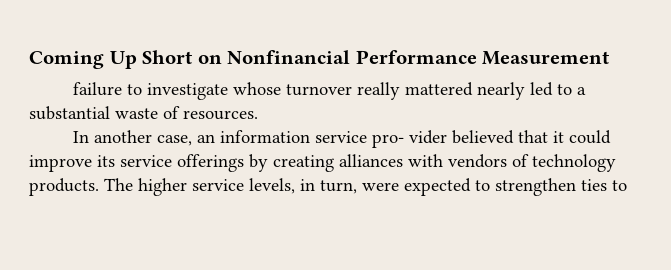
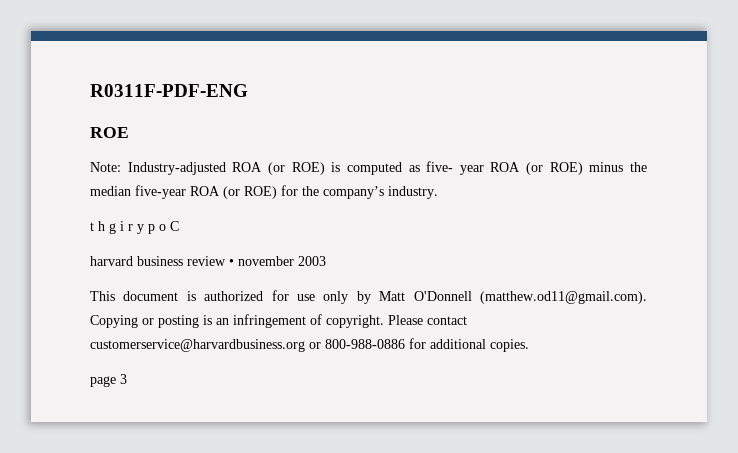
- Coming Up Short on Nonfinancial Performance Measurement
- failure to investigate whose turnover really mattered nearly led to a substantial waste of resources.
- In another case, an information service pro- vider believed that it could improve its service offerings by creating alliances with vendors of technology products. The higher service levels, in turn, were expected to strengthen ties to
+ R0311F-PDF-ENG
+ ROE
+ Note: Industry-adjusted ROA (or ROE) is computed as five- year ROA (or ROE) minus the median five-year ROA (or ROE) for the company’s industry.
+ t h g i r y p o C
+ harvard business review • november 2003
+ This document is authorized for use only by Matt O'Donnell (matthew.od11@gmail.com). Copying or posting is an infringement of copyright. Please contact customerservice@harvardbusiness.org or 800-988-0886 for additional copies.
+ page 3

